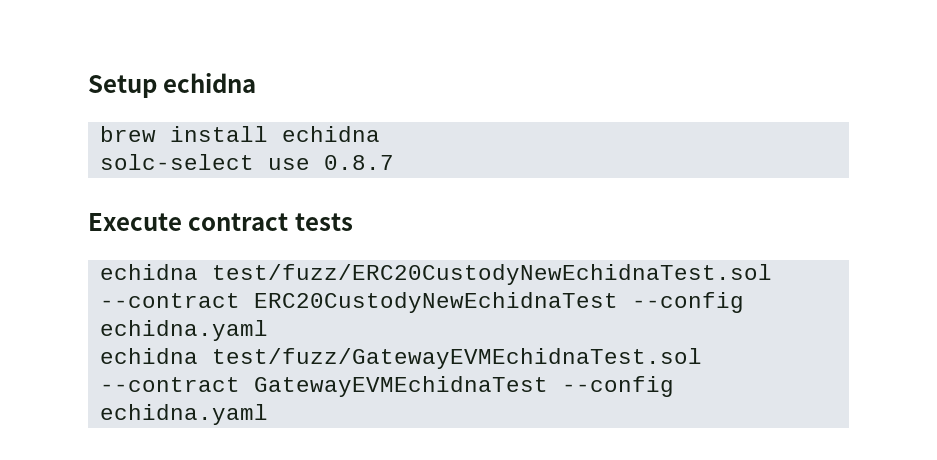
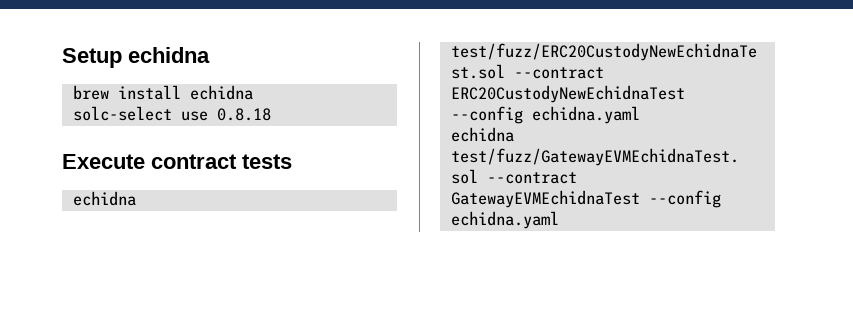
- solc-select use 0.8.7
+ solc-select use 0.8.18

